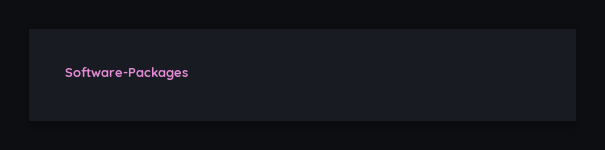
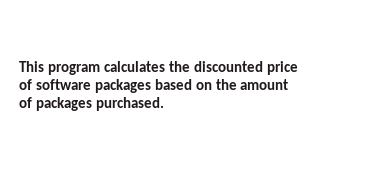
- Software-Packages
+ This program calculates the discounted price of software packages based on the amount of packages purchased.

